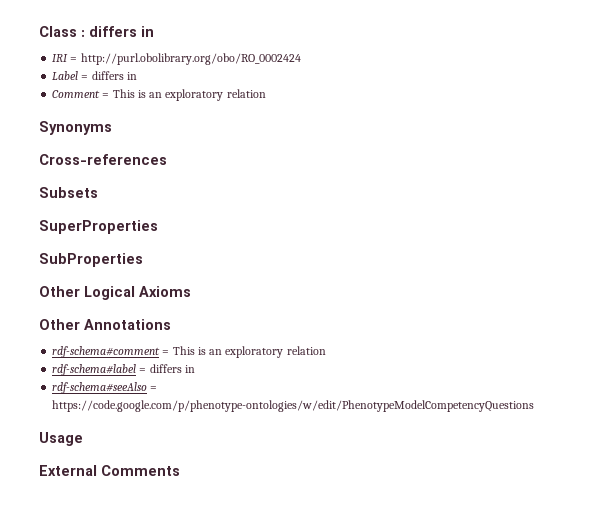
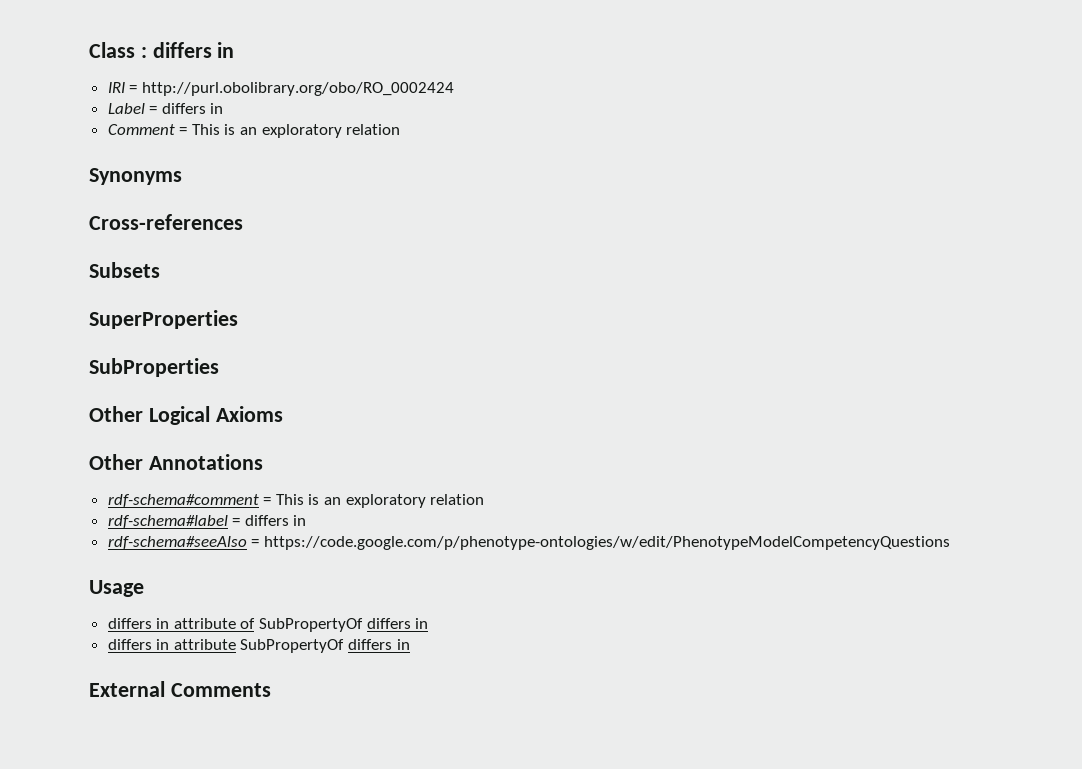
+ differs in attribute of SubPropertyOf differs in
+ differs in attribute SubPropertyOf differs in

